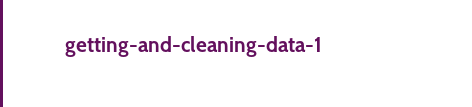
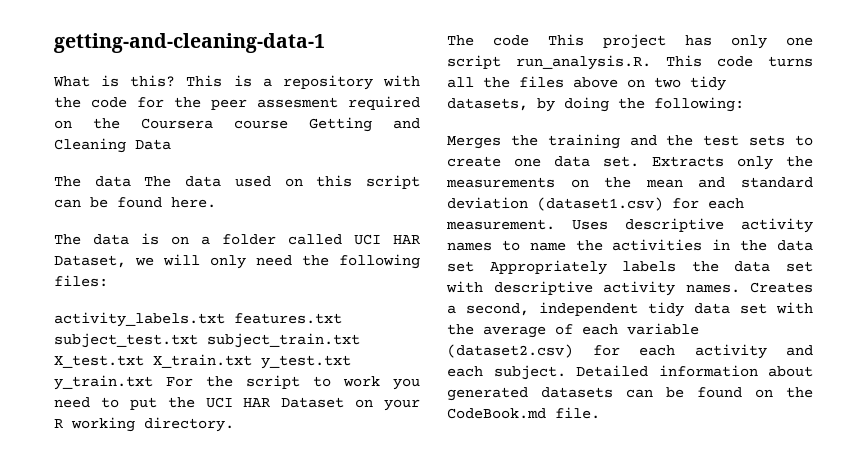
+ What is this? This is a repository with the code for the peer assesment required on the Coursera course Getting and Cleaning Data
+ The data The data used on this script can be found here.
+ The data is on a folder called UCI HAR Dataset, we will only need the following files:
+ activity_labels.txt features.txt subject_test.txt subject_train.txt X_test.txt X_train.txt y_test.txt y_train.txt For the script to work you need to put the UCI HAR Dataset on your R working directory.
+ The code This project has only one script run_analysis.R. This code turns all the files above on two tidy datasets, by doing the following:
+ Merges the training and the test sets to create one data set. Extracts only the measurements on the mean and standard deviation (dataset1.csv) for each measurement. Uses descriptive activity names to name the activities in the data set Appropriately labels the data set with descriptive activity names. Creates a second, independent tidy data set with the average of each variable (dataset2.csv) for each activity and each subject. Detailed information about generated datasets can be found on the CodeBook.md file.

